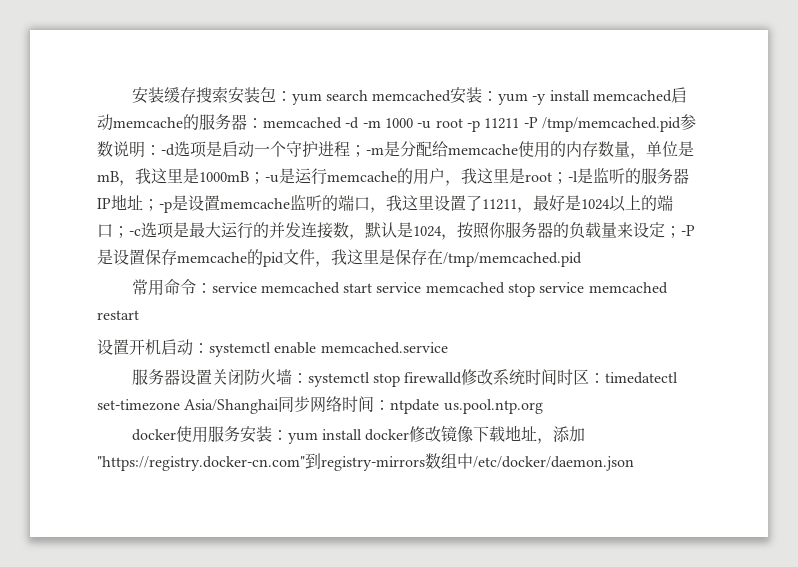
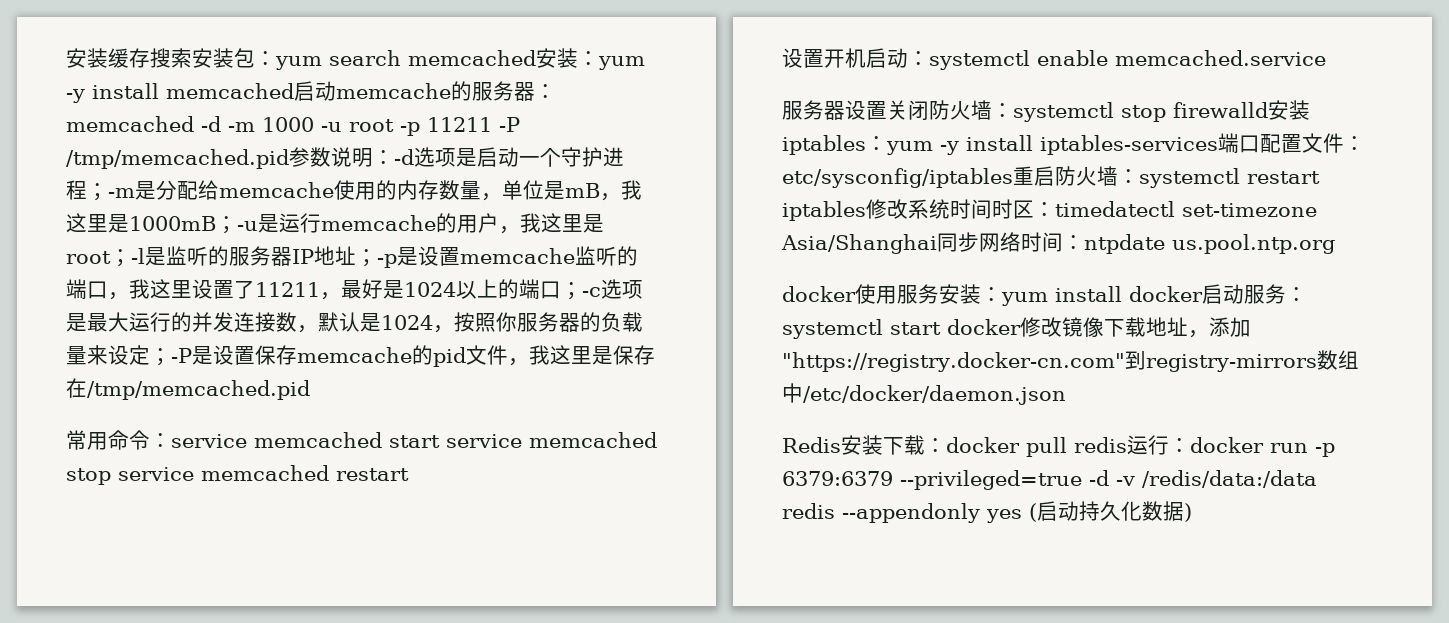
- 服务器设置关闭防火墙：systemctl stop firewalld修改系统时间时区：timedatectl set-timezone Asia/Shanghai同步网络时间：ntpdate us.pool.ntp.org
+ 服务器设置关闭防火墙：systemctl stop firewalld安装iptables：yum -y install iptables-services端口配置文件：etc/sysconfig/iptables重启防火墙：systemctl restart iptables修改系统时间时区：timedatectl set-timezone Asia/Shanghai同步网络时间：ntpdate us.pool.ntp.org
- docker使用服务安装：yum install docker修改镜像下载地址，添加"https://registry.docker-cn.com"到registry-mirrors数组中/etc/docker/daemon.json
+ docker使用服务安装：yum install docker启动服务：systemctl start docker修改镜像下载地址，添加"https://registry.docker-cn.com"到registry-mirrors数组中/etc/docker/daemon.json
+ Redis安装下载：docker pull redis运行：docker run -p 6379:6379 --privileged=true -d -v /redis/data:/data redis --appendonly yes (启动持久化数据)

